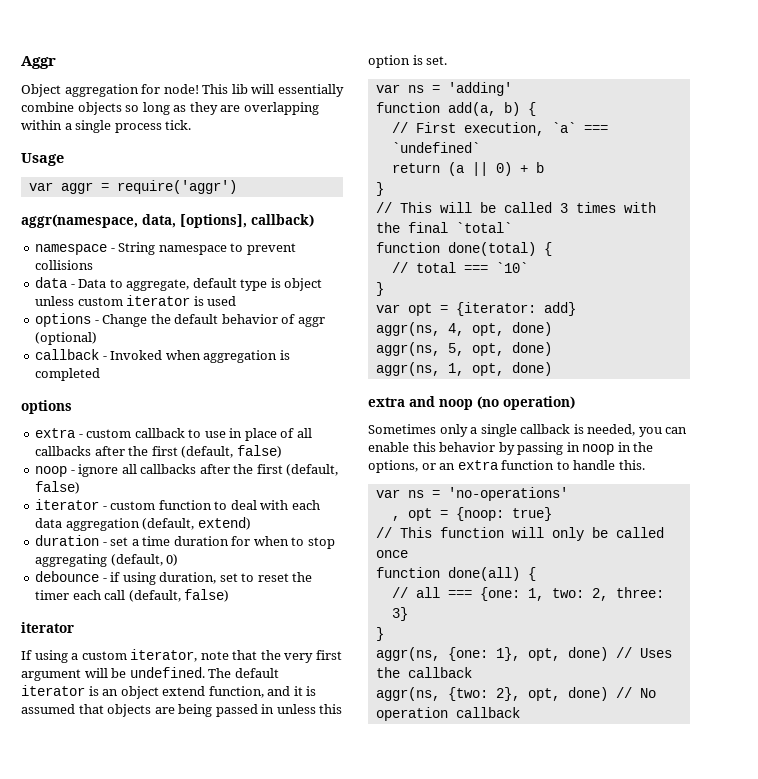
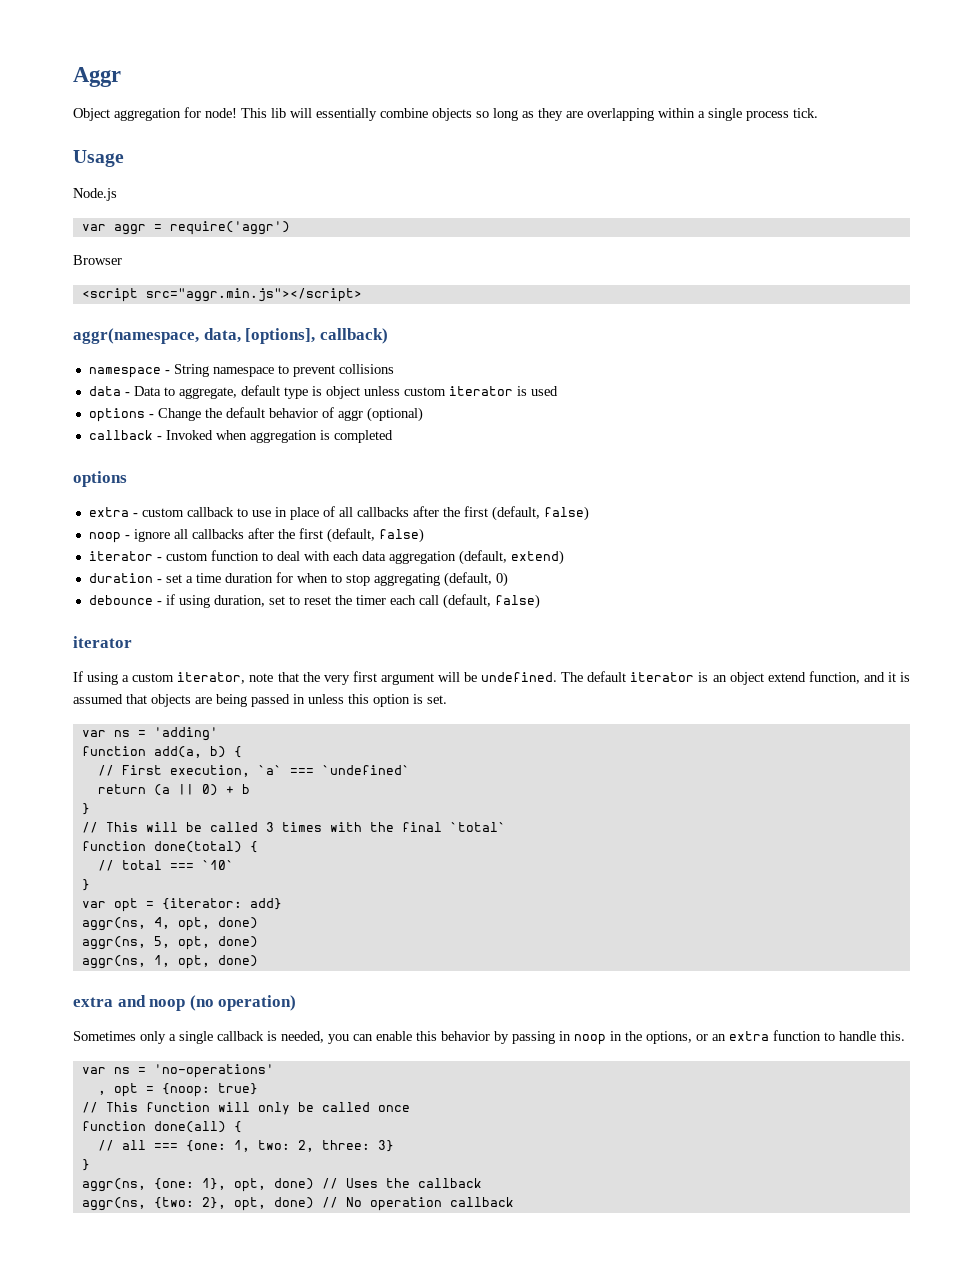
+ Node.js
+ Browser
+ <script src="aggr.min.js"></script>

